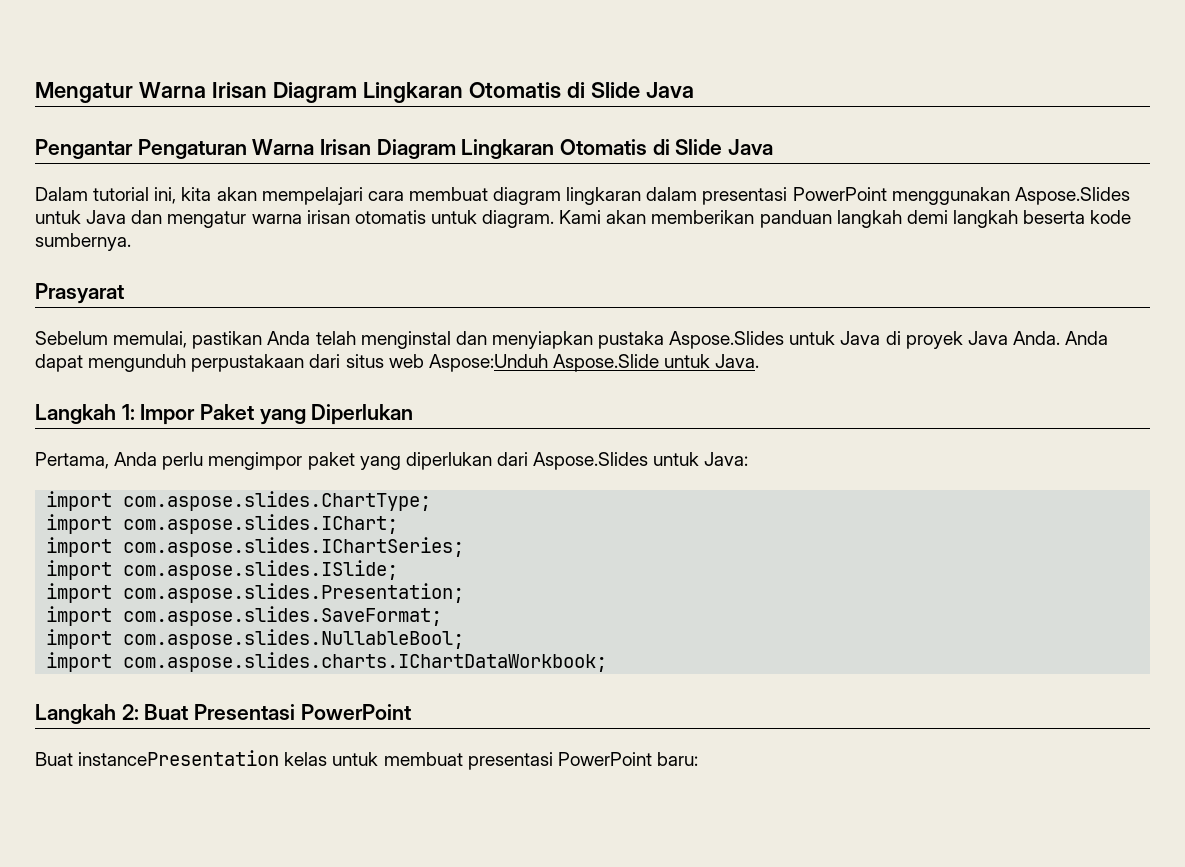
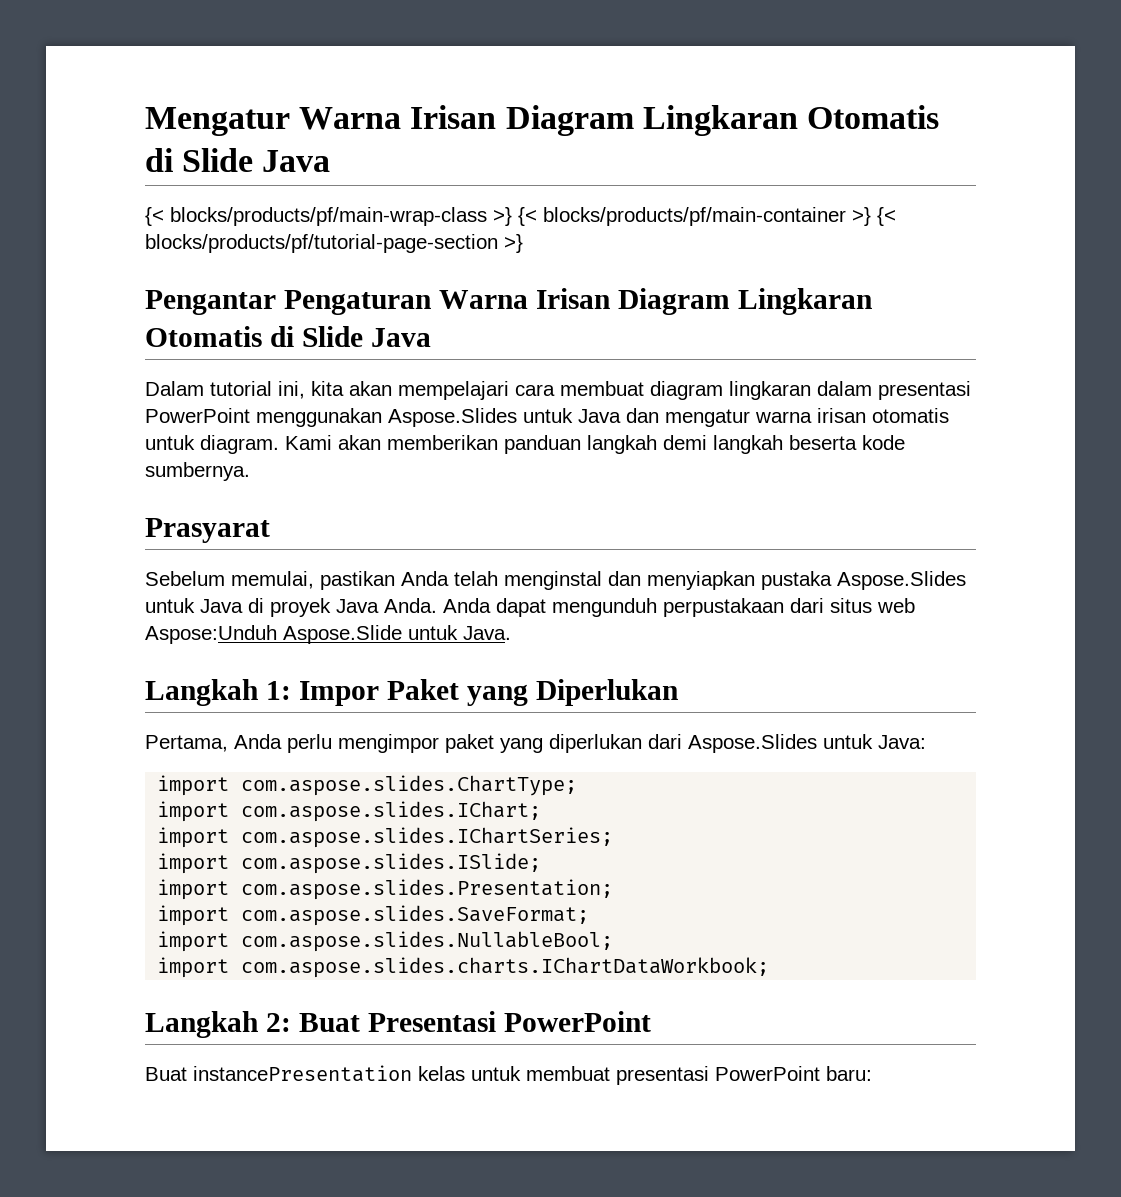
+ {< blocks/products/pf/main-wrap-class >} {< blocks/products/pf/main-container >} {< blocks/products/pf/tutorial-page-section >}

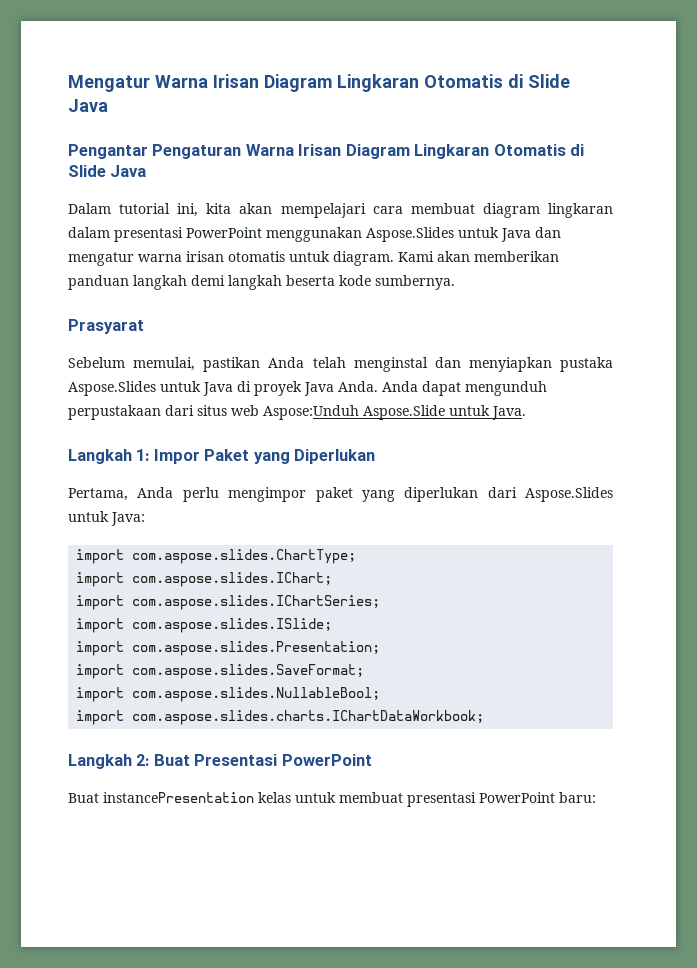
- {< blocks/products/pf/main-wrap-class >} {< blocks/products/pf/main-container >} {< blocks/products/pf/tutorial-page-section >}

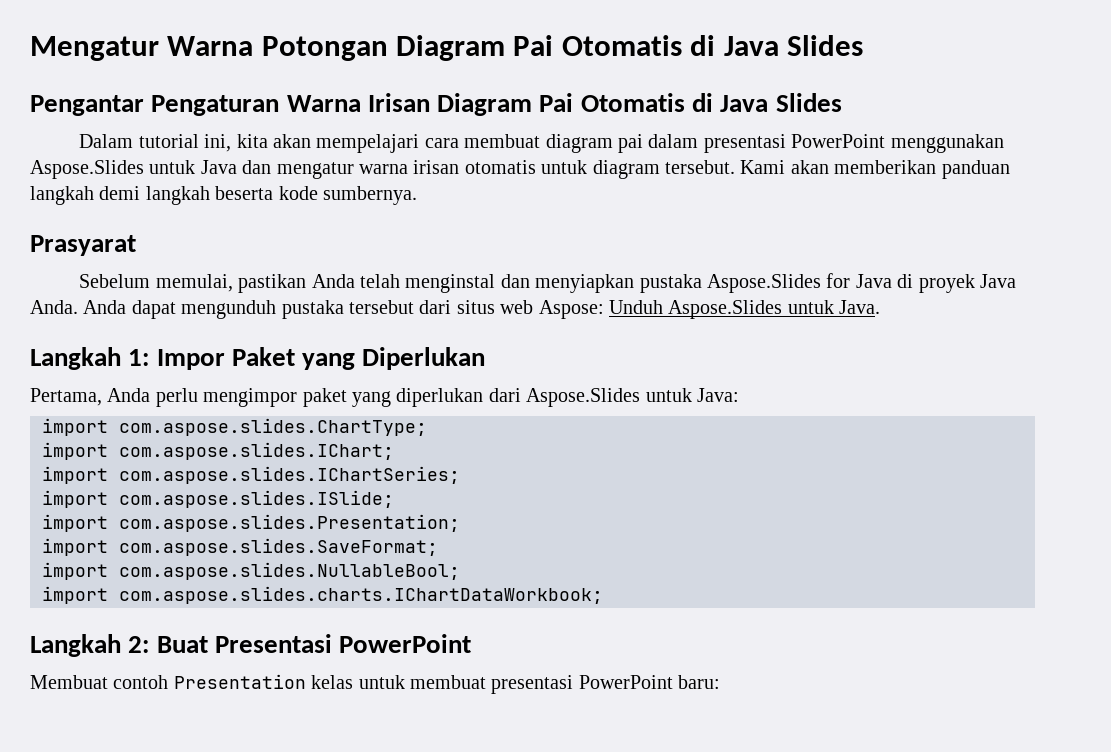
- Mengatur Warna Irisan Diagram Lingkaran Otomatis di Slide Java
+ Mengatur Warna Potongan Diagram Pai Otomatis di Java Slides
- Pengantar Pengaturan Warna Irisan Diagram Lingkaran Otomatis di Slide Java
+ Pengantar Pengaturan Warna Irisan Diagram Pai Otomatis di Java Slides
- Dalam tutorial ini, kita akan mempelajari cara membuat diagram lingkaran dalam presentasi PowerPoint menggunakan Aspose.Slides untuk Java dan mengatur warna irisan otomatis untuk diagram.
+ Dalam tutorial ini, kita akan mempelajari cara membuat diagram pai dalam presentasi PowerPoint menggunakan Aspose.Slides untuk Java dan mengatur warna irisan otomatis untuk diagram tersebut.
- Sebelum memulai, pastikan Anda telah menginstal dan menyiapkan pustaka Aspose.Slides untuk Java di proyek Java Anda.
+ Sebelum memulai, pastikan Anda telah menginstal dan menyiapkan pustaka Aspose.Slides for Java di proyek Java Anda.
- Anda dapat mengunduh perpustakaan dari situs web Aspose:Unduh Aspose.Slide untuk Java.
+ Anda dapat mengunduh pustaka tersebut dari situs web Aspose: Unduh Aspose.Slides untuk Java.
- Buat instancePresentation kelas untuk membuat presentasi PowerPoint baru:
+ Membuat contoh Presentation kelas untuk membuat presentasi PowerPoint baru:

